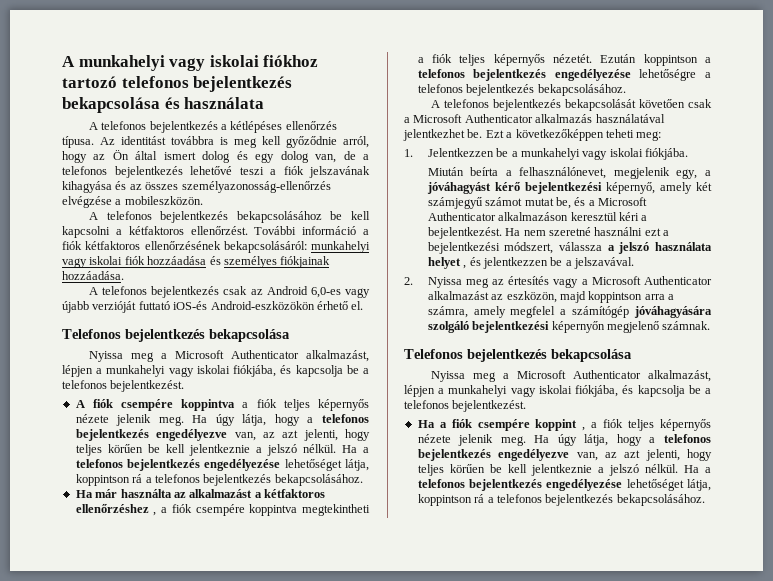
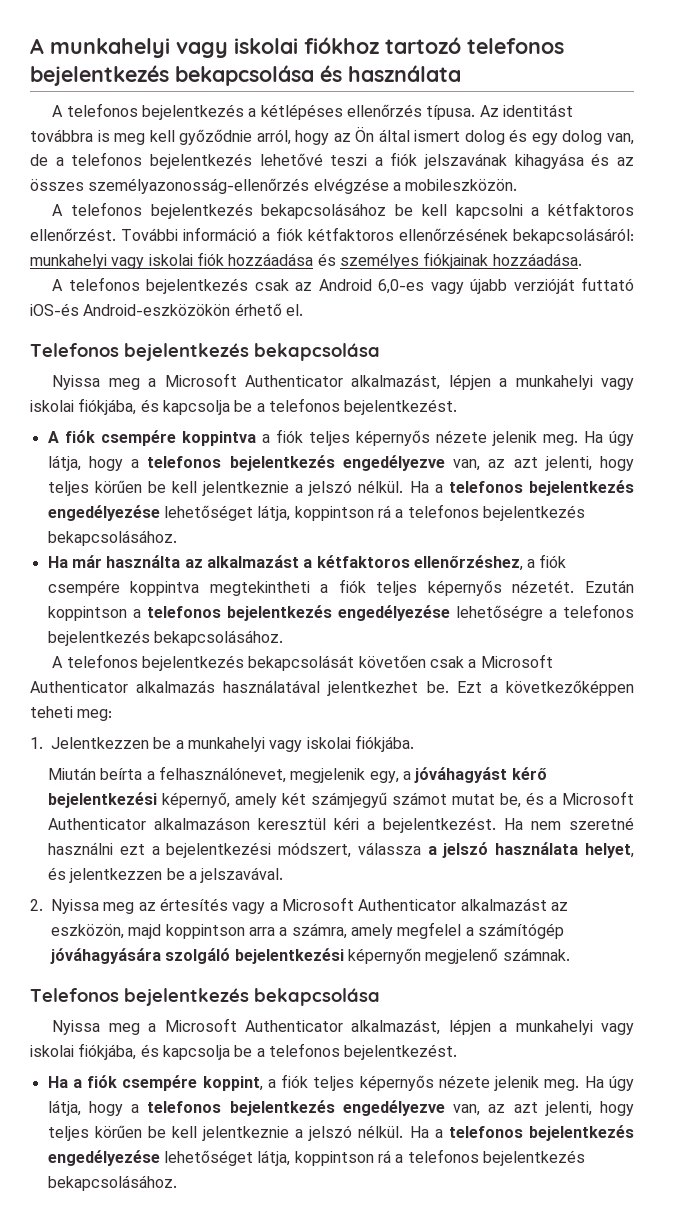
- Ha már használta az alkalmazást a kétfaktoros ellenőrzéshez , a fiók csempére koppintva megtekintheti a fiók teljes képernyős nézetét.
+ Ha már használta az alkalmazást a kétfaktoros ellenőrzéshez, a fiók csempére koppintva megtekintheti a fiók teljes képernyős nézetét.
- Ha nem szeretné használni ezt a bejelentkezési módszert, válassza a jelszó használata helyet , és jelentkezzen be a jelszavával.
+ Ha nem szeretné használni ezt a bejelentkezési módszert, válassza a jelszó használata helyet, és jelentkezzen be a jelszavával.
- Ha a fiók csempére koppint , a fiók teljes képernyős nézete jelenik meg.
+ Ha a fiók csempére koppint, a fiók teljes képernyős nézete jelenik meg.

